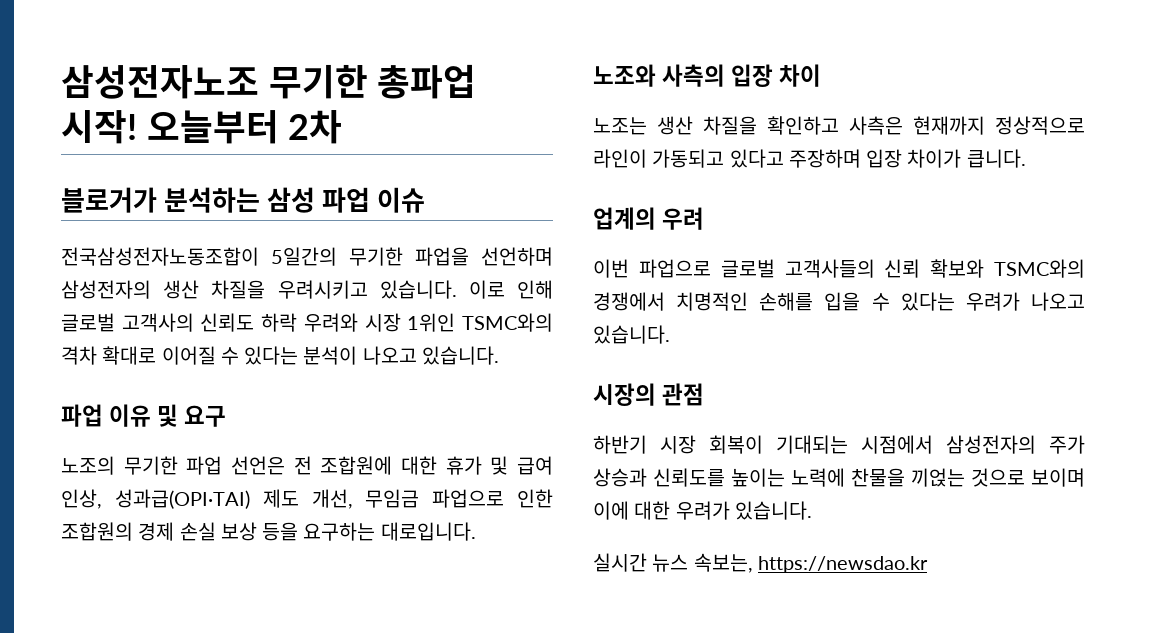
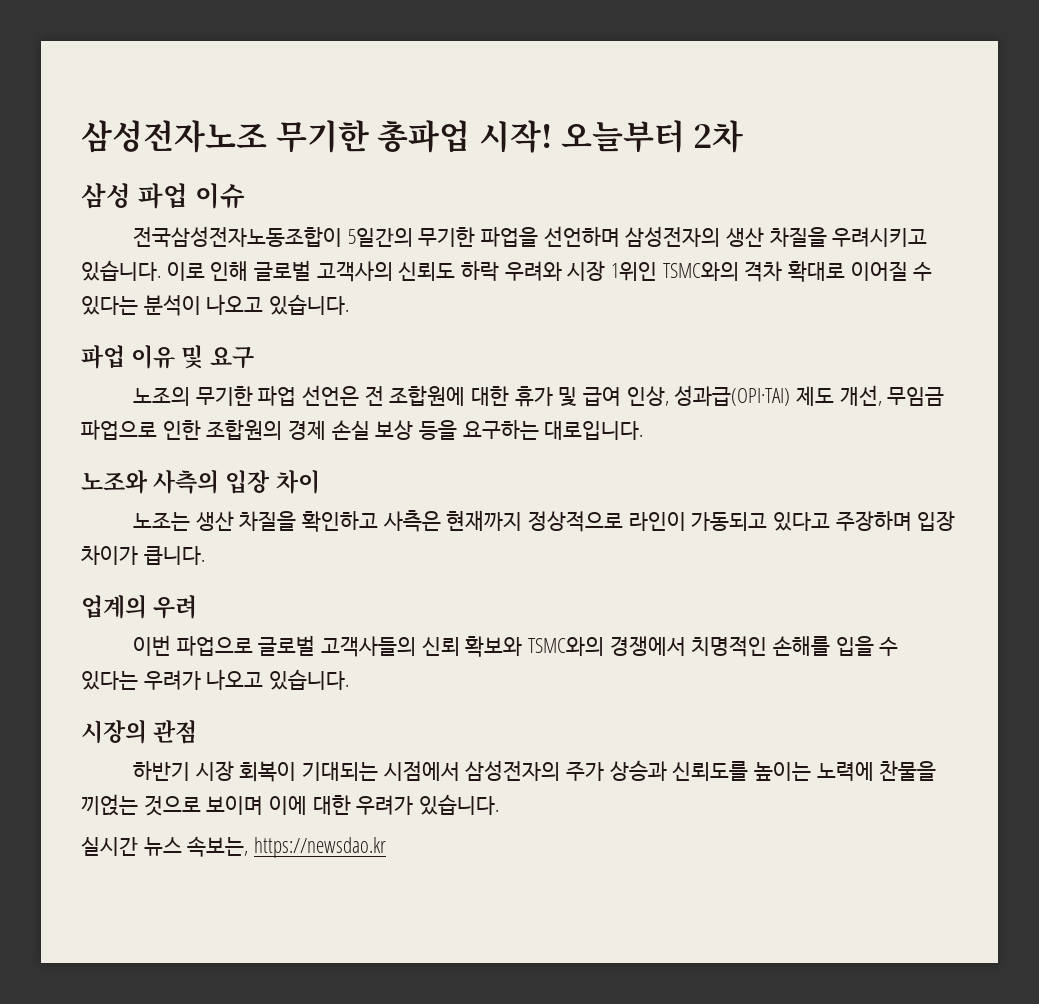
- 블로거가 분석하는 삼성 파업 이슈
+ 삼성 파업 이슈

